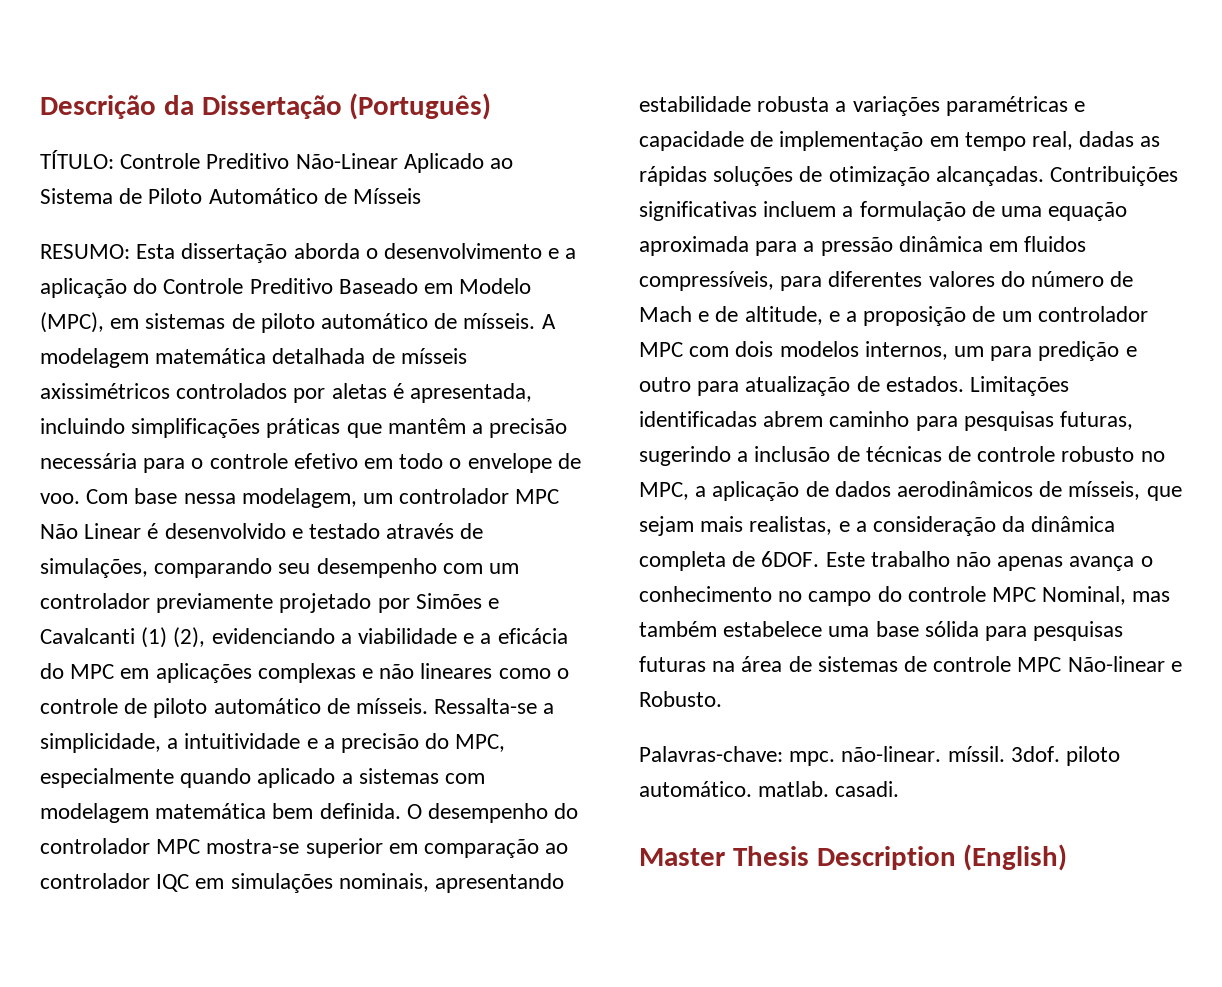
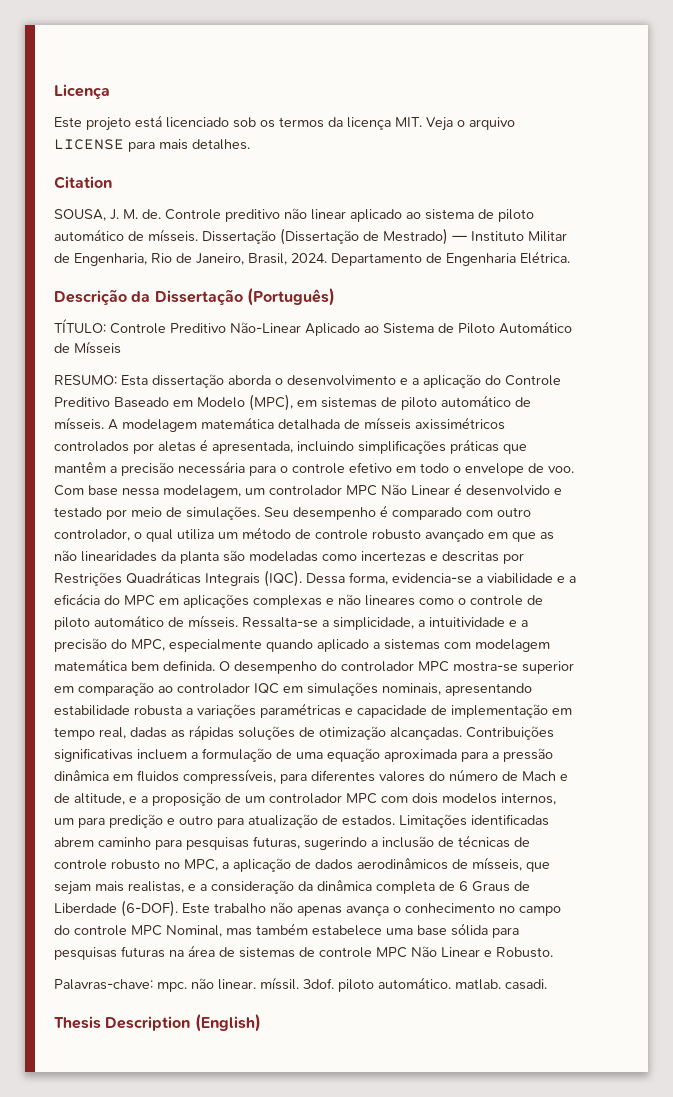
+ Licença
+ Este projeto está licenciado sob os termos da licença MIT. Veja o arquivo LICENSE para mais detalhes.
+ Citation
+ SOUSA, J. M. de. Controle preditivo não linear aplicado ao sistema de piloto automático de mísseis. Dissertação (Dissertação de Mestrado) — Instituto Militar de Engenharia, Rio de Janeiro, Brasil, 2024. Departamento de Engenharia Elétrica.
- Com base nessa modelagem, um controlador MPC Não Linear é desenvolvido e testado através de simulações, comparando seu desempenho com um controlador previamente projetado por Simões e Cavalcanti (1) (2), evidenciando a viabilidade e a eficácia do MPC em aplicações complexas e não lineares como o controle de piloto automático de mísseis.
+ Com base nessa modelagem, um controlador MPC Não Linear é desenvolvido e testado por meio de simulações. Seu desempenho é comparado com outro controlador, o qual utiliza um método de controle robusto avançado em que as não linearidades da planta são modeladas como incertezas e descritas por Restrições Quadráticas Integrais (IQC). Dessa forma, evidencia-se a viabilidade e a eficácia do MPC em aplicações complexas e não lineares como o controle de piloto automático de mísseis.
- Limitações identificadas abrem caminho para pesquisas futuras, sugerindo a inclusão de técnicas de controle robusto no MPC, a aplicação de dados aerodinâmicos de mísseis, que sejam mais realistas, e a consideração da dinâmica completa de 6DOF.
+ Limitações identificadas abrem caminho para pesquisas futuras, sugerindo a inclusão de técnicas de controle robusto no MPC, a aplicação de dados aerodinâmicos de mísseis, que sejam mais realistas, e a consideração da dinâmica completa de 6 Graus de Liberdade (6-DOF).
- Este trabalho não apenas avança o conhecimento no campo do controle MPC Nominal, mas também estabelece uma base sólida para pesquisas futuras na área de sistemas de controle MPC Não-linear e Robusto.
+ Este trabalho não apenas avança o conhecimento no campo do controle MPC Nominal, mas também estabelece uma base sólida para pesquisas futuras na área de sistemas de controle MPC Não Linear e Robusto.
- Palavras-chave: mpc. não-linear. míssil.
+ Palavras-chave: mpc. não linear. míssil.
- Master Thesis Description (English)
+ Thesis Description (English)

